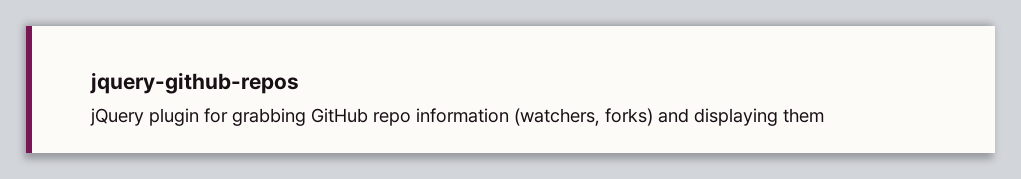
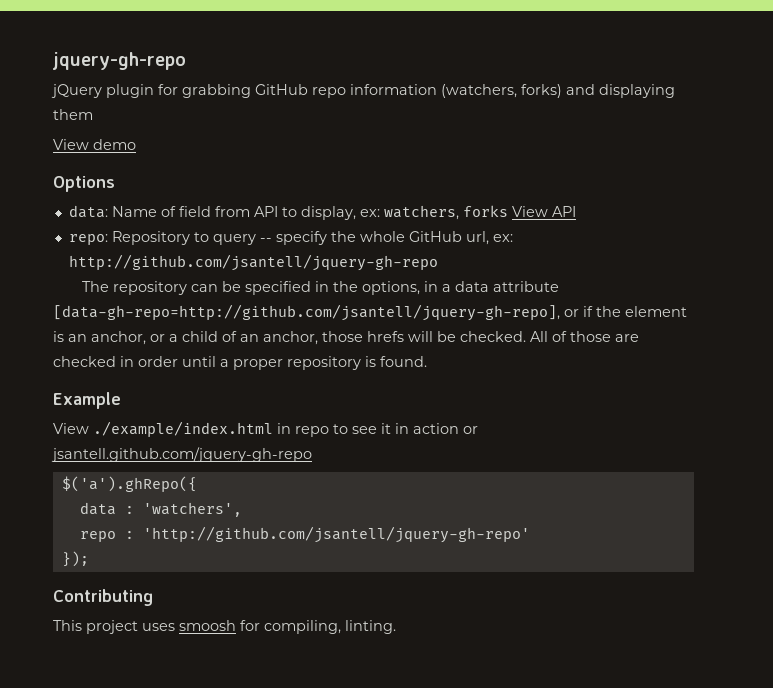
- jquery-github-repos
+ jquery-gh-repo
+ View demo
+ Options
+ data: Name of field from API to display, ex: watchers, forks View API
+ repo: Repository to query -- specify the whole GitHub url, ex: http://github.com/jsantell/jquery-gh-repo
+ The repository can be specified in the options, in a data attribute [data-gh-repo=http://github.com/jsantell/jquery-gh-repo], or if the element is an anchor, or a child of an anchor, those hrefs will be checked. All of those are checked in order until a proper repository is found.
+ Example
+ View ./example/index.html in repo to see it in action or jsantell.github.com/jquery-gh-repo
+ $('a').ghRepo({
+ data : 'watchers',
+ repo : 'http://github.com/jsantell/jquery-gh-repo'
+ });
+ Contributing
+ This project uses smoosh for compiling, linting.

